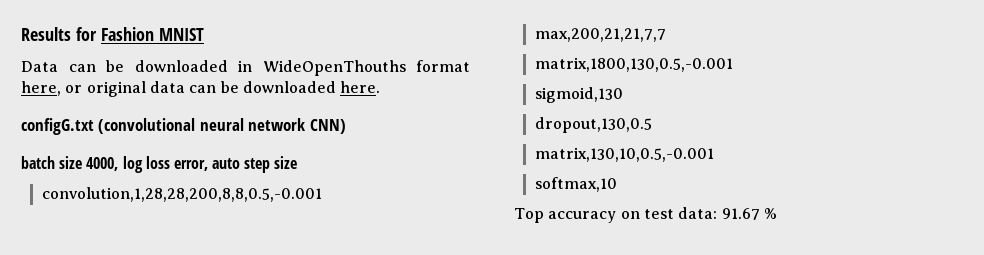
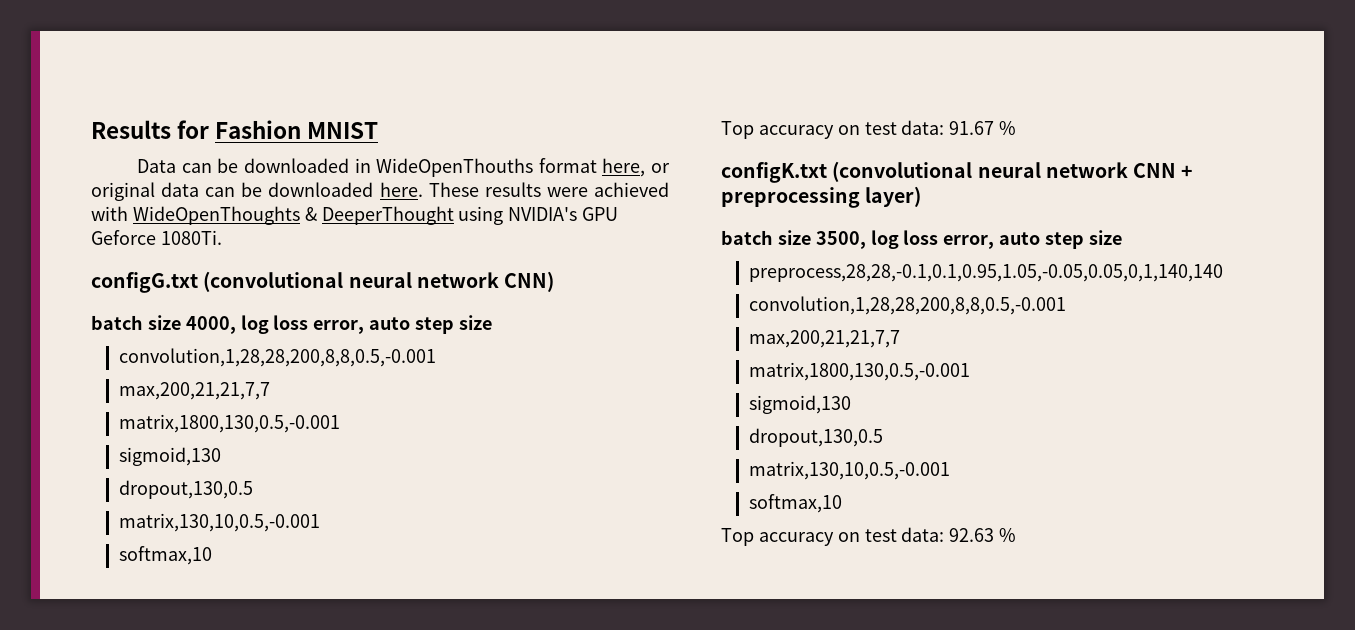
+ These results were achieved with WideOpenThoughts & DeeperThought using NVIDIA's GPU Geforce 1080Ti.
+ configK.txt (convolutional neural network CNN + preprocessing layer)
+ batch size 3500, log loss error, auto step size
+ preprocess,28,28,-0.1,0.1,0.95,1.05,-0.05,0.05,0,1,140,140
+ convolution,1,28,28,200,8,8,0.5,-0.001
+ max,200,21,21,7,7
+ matrix,1800,130,0.5,-0.001
+ sigmoid,130
+ dropout,130,0.5
+ matrix,130,10,0.5,-0.001
+ softmax,10
+ Top accuracy on test data: 92.63 %

